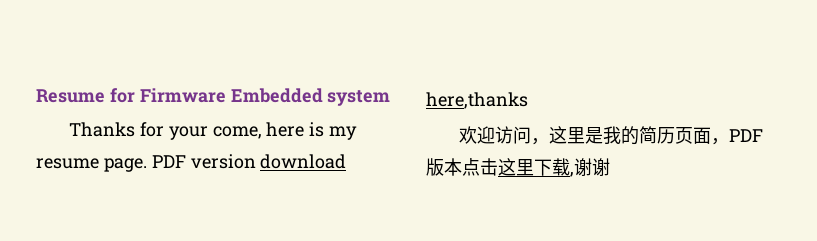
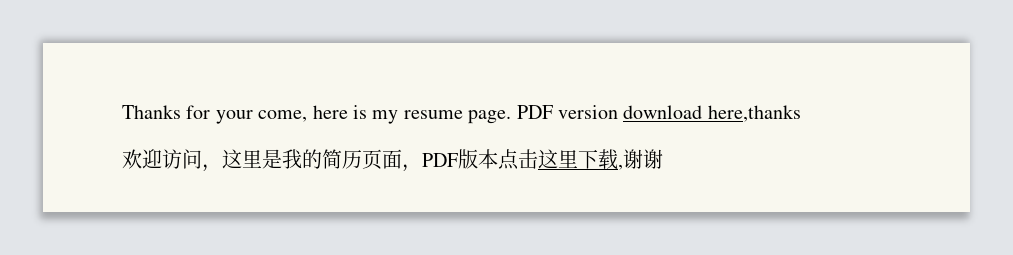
- Resume for Firmware Embedded system

